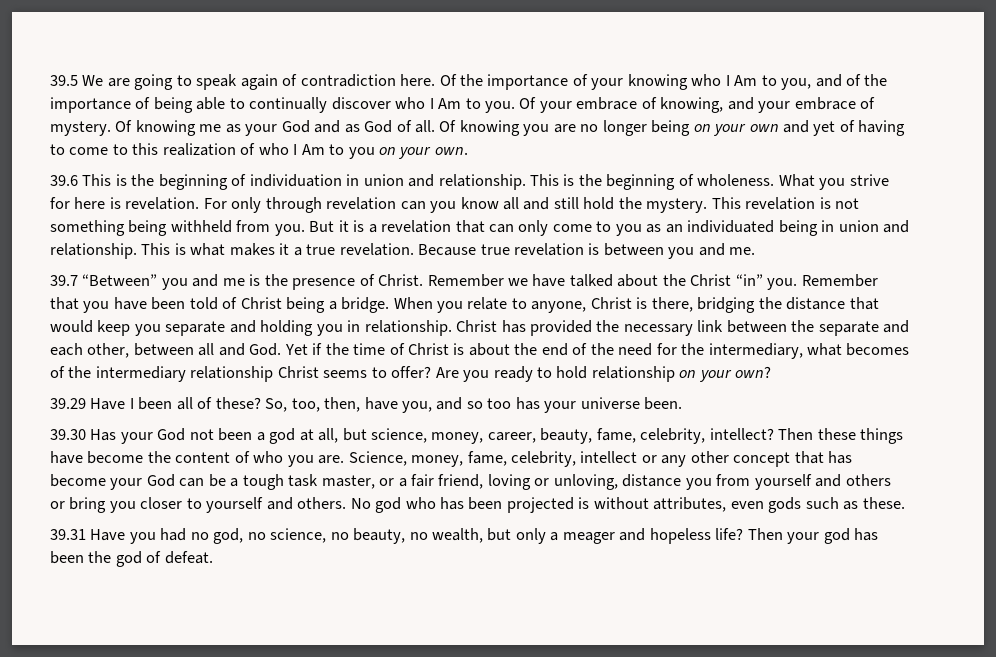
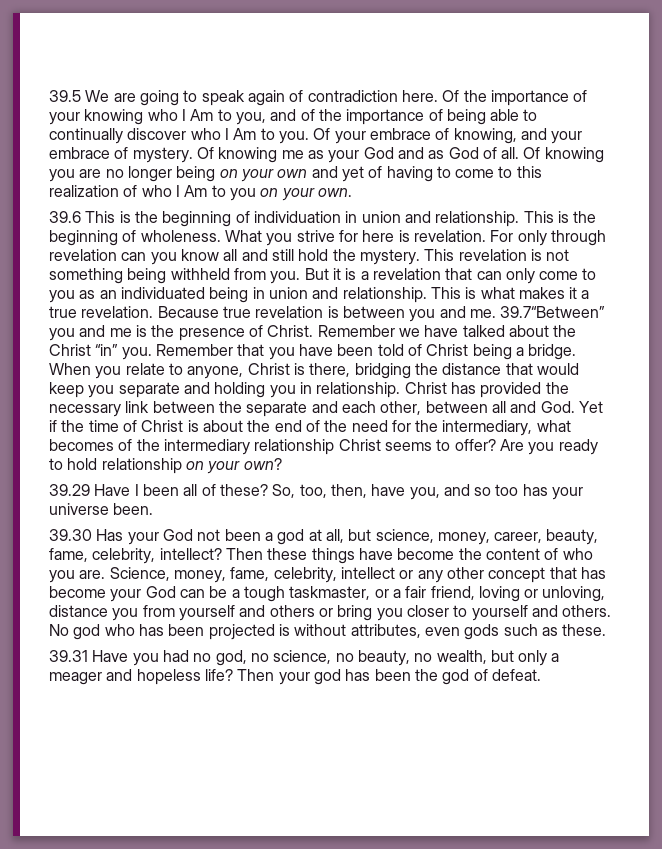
- Because true revelation is between you and me.
- 39.7 “Between” you and me is the presence of Christ.
+ Because true revelation is between you and me. 39.7“Between” you and me is the presence of Christ.
- Science, money, fame, celebrity, intellect or any other concept that has become your God can be a tough task master, or a fair friend, loving or unloving, distance you from yourself and others or bring you closer to yourself and others.
+ Science, money, fame, celebrity, intellect or any other concept that has become your God can be a tough taskmaster, or a fair friend, loving or unloving, distance you from yourself and others or bring you closer to yourself and others.

